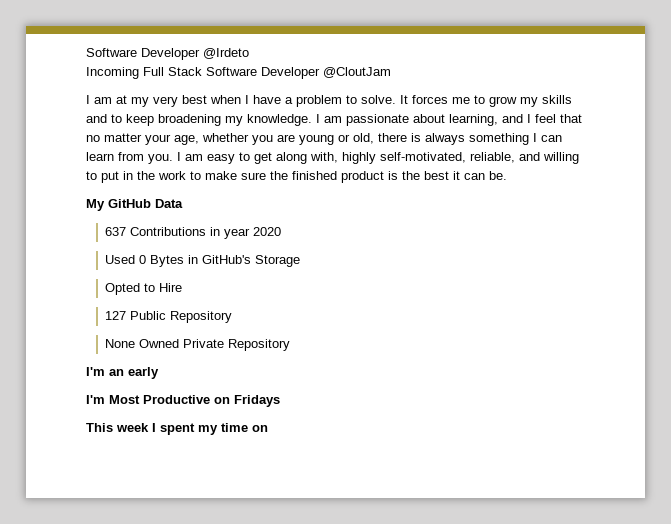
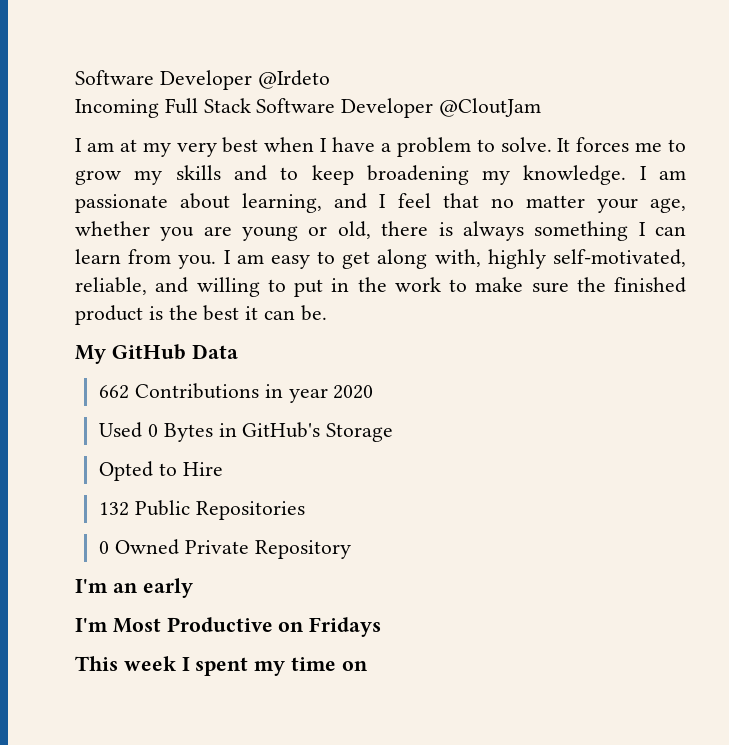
- 637 Contributions in year 2020
+ 662 Contributions in year 2020
- 127 Public Repository
- None Owned Private Repository
+ 132 Public Repositories
+ 0 Owned Private Repository

